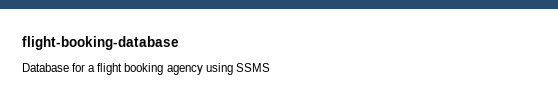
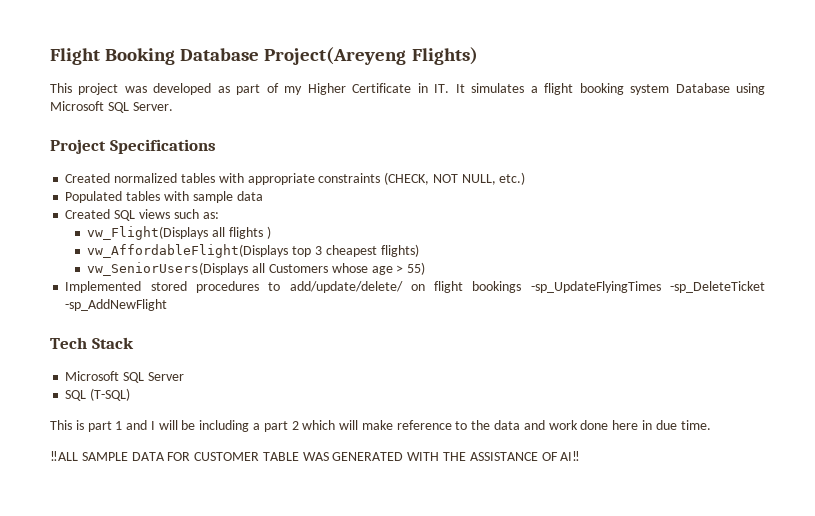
- flight-booking-database
- Database for a flight booking agency using SSMS
+ Flight Booking Database Project(Areyeng Flights)
+ This project was developed as part of my Higher Certificate in IT. It simulates a flight booking system Database using Microsoft SQL Server.
+ Project Specifications
+ Created normalized tables with appropriate constraints (CHECK, NOT NULL, etc.)
+ Populated tables with sample data
+ Created SQL views such as:
+ vw_Flight(Displays all flights )
+ vw_AffordableFlight(Displays top 3 cheapest flights)
+ vw_SeniorUsers(Displays all Customers whose age > 55)
+ Implemented stored procedures to add/update/delete/ on flight bookings -sp_UpdateFlyingTimes -sp_DeleteTicket -sp_AddNewFlight
+ Tech Stack
+ Microsoft SQL Server
+ SQL (T-SQL)
+ This is part 1 and I will be including a part 2 which will make reference to the data and work done here in due time.
+ ‼ALL SAMPLE DATA FOR CUSTOMER TABLE WAS GENERATED WITH THE ASSISTANCE OF AI‼

